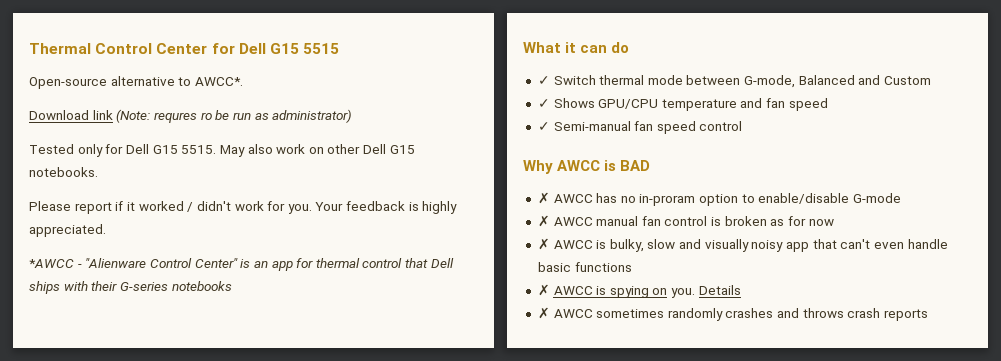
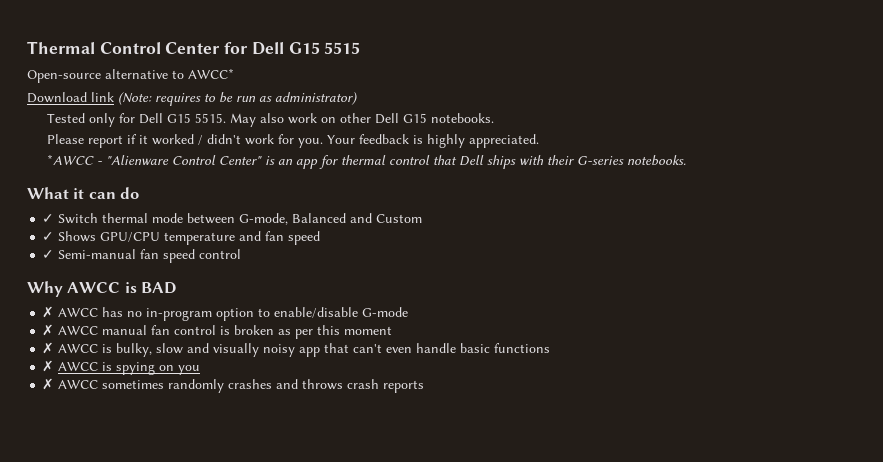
- Open-source alternative to AWCC*.
+ Open-source alternative to AWCC*
- Download link (Note: requres ro be run as administrator)
+ Download link (Note: requires to be run as administrator)
- *AWCC - "Alienware Control Center" is an app for thermal control that Dell ships with their G-series notebooks
+ *AWCC - "Alienware Control Center" is an app for thermal control that Dell ships with their G-series notebooks.
- ✗ AWCC has no in-proram option to enable/disable G-mode
+ ✗ AWCC has no in-program option to enable/disable G-mode
- ✗ AWCC manual fan control is broken as for now
+ ✗ AWCC manual fan control is broken as per this moment
- ✗ AWCC is spying on you. Details
+ ✗ AWCC is spying on you

